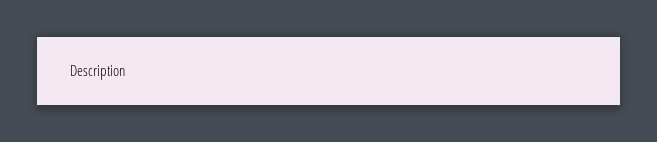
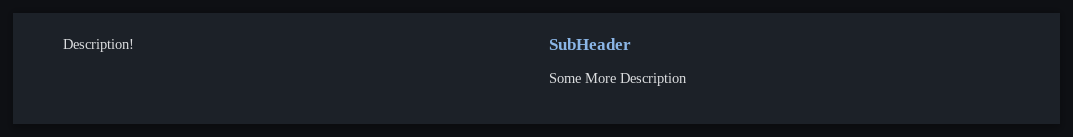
- Description
+ Description!
+ SubHeader
+ Some More Description

